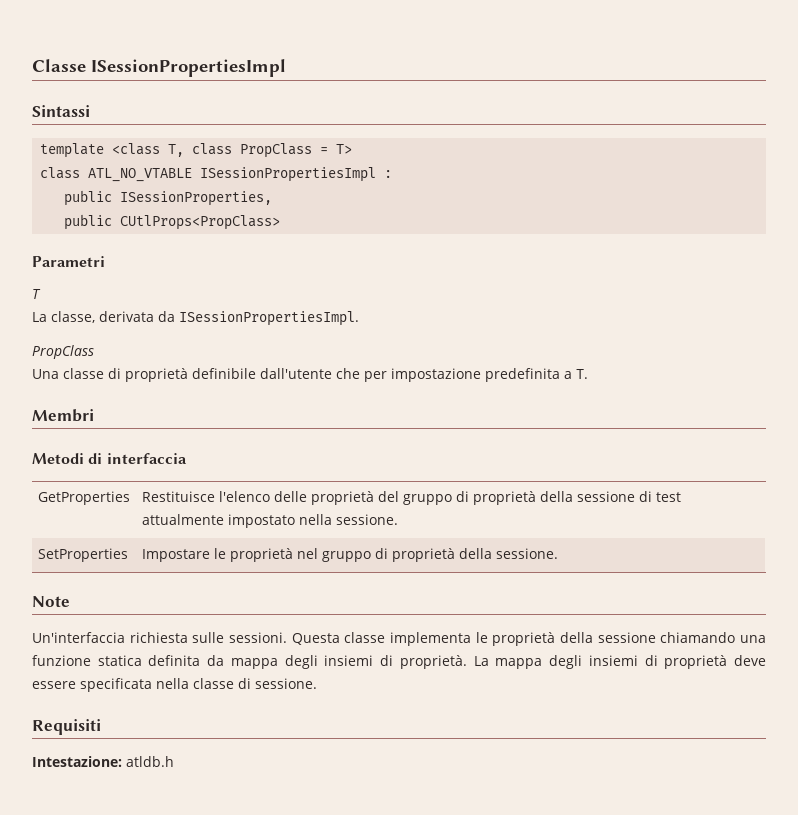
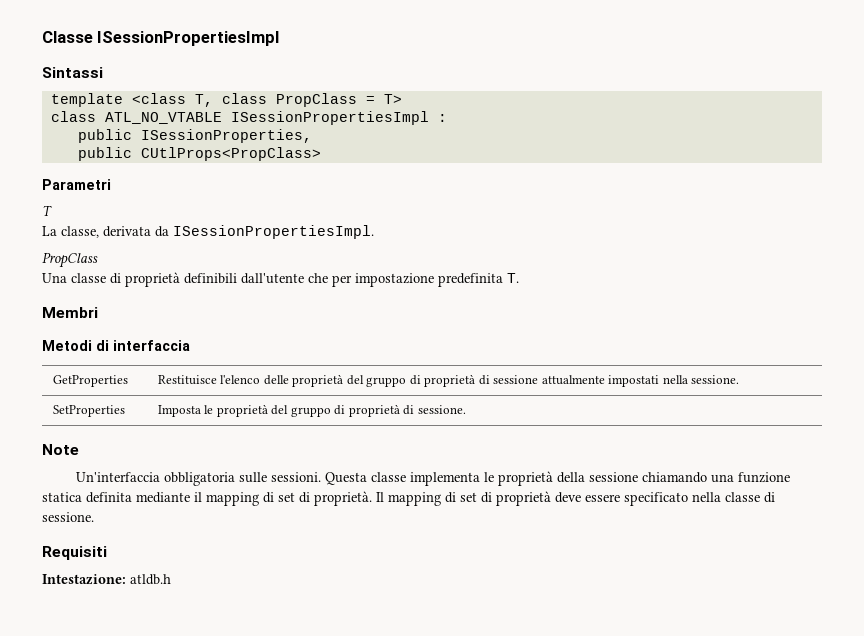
- Una classe di proprietà definibile dall'utente che per impostazione predefinita a T.
+ Una classe di proprietà definibili dall'utente che per impostazione predefinita T.
- GetProperties | Restituisce l'elenco delle proprietà del gruppo di proprietà della sessione di test attualmente impostato nella sessione.
+ GetProperties | Restituisce l'elenco delle proprietà del gruppo di proprietà di sessione attualmente impostati nella sessione.
- SetProperties | Impostare le proprietà nel gruppo di proprietà della sessione.
+ SetProperties | Imposta le proprietà del gruppo di proprietà di sessione.
- Un'interfaccia richiesta sulle sessioni.
+ Un'interfaccia obbligatoria sulle sessioni.
- Questa classe implementa le proprietà della sessione chiamando una funzione statica definita da mappa degli insiemi di proprietà. La mappa degli insiemi di proprietà deve essere specificata nella classe di sessione.
+ Questa classe implementa le proprietà della sessione chiamando una funzione statica definita mediante il mapping di set di proprietà. Il mapping di set di proprietà deve essere specificato nella classe di sessione.

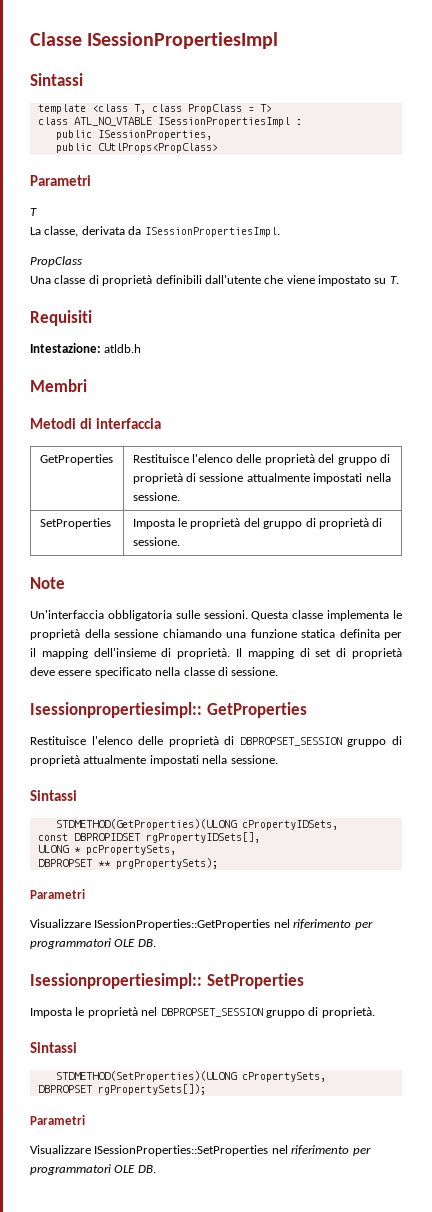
- Una classe di proprietà definibili dall'utente che per impostazione predefinita T.
+ Una classe di proprietà definibili dall'utente che viene impostato su T.
+ Requisiti
+ Intestazione: atldb.h
- Questa classe implementa le proprietà della sessione chiamando una funzione statica definita mediante il mapping di set di proprietà.
+ Questa classe implementa le proprietà della sessione chiamando una funzione statica definita per il mapping dell'insieme di proprietà.
- Requisiti
- Intestazione: atldb.h
+ Isessionpropertiesimpl:: GetProperties
+ Restituisce l'elenco delle proprietà di DBPROPSET_SESSION gruppo di proprietà attualmente impostati nella sessione.
+ Sintassi
+ STDMETHOD(GetProperties)(ULONG cPropertyIDSets,
+ const DBPROPIDSET rgPropertyIDSets[],
+ ULONG * pcPropertySets,
+ DBPROPSET ** prgPropertySets);
+ Parametri
+ Visualizzare ISessionProperties::GetProperties nel riferimento per programmatori OLE DB.
+ Isessionpropertiesimpl:: SetProperties
+ Imposta le proprietà nel DBPROPSET_SESSION gruppo di proprietà.
+ Sintassi
+ STDMETHOD(SetProperties)(ULONG cPropertySets,
+ DBPROPSET rgPropertySets[]);
+ Parametri
+ Visualizzare ISessionProperties::SetProperties nel riferimento per programmatori OLE DB.

